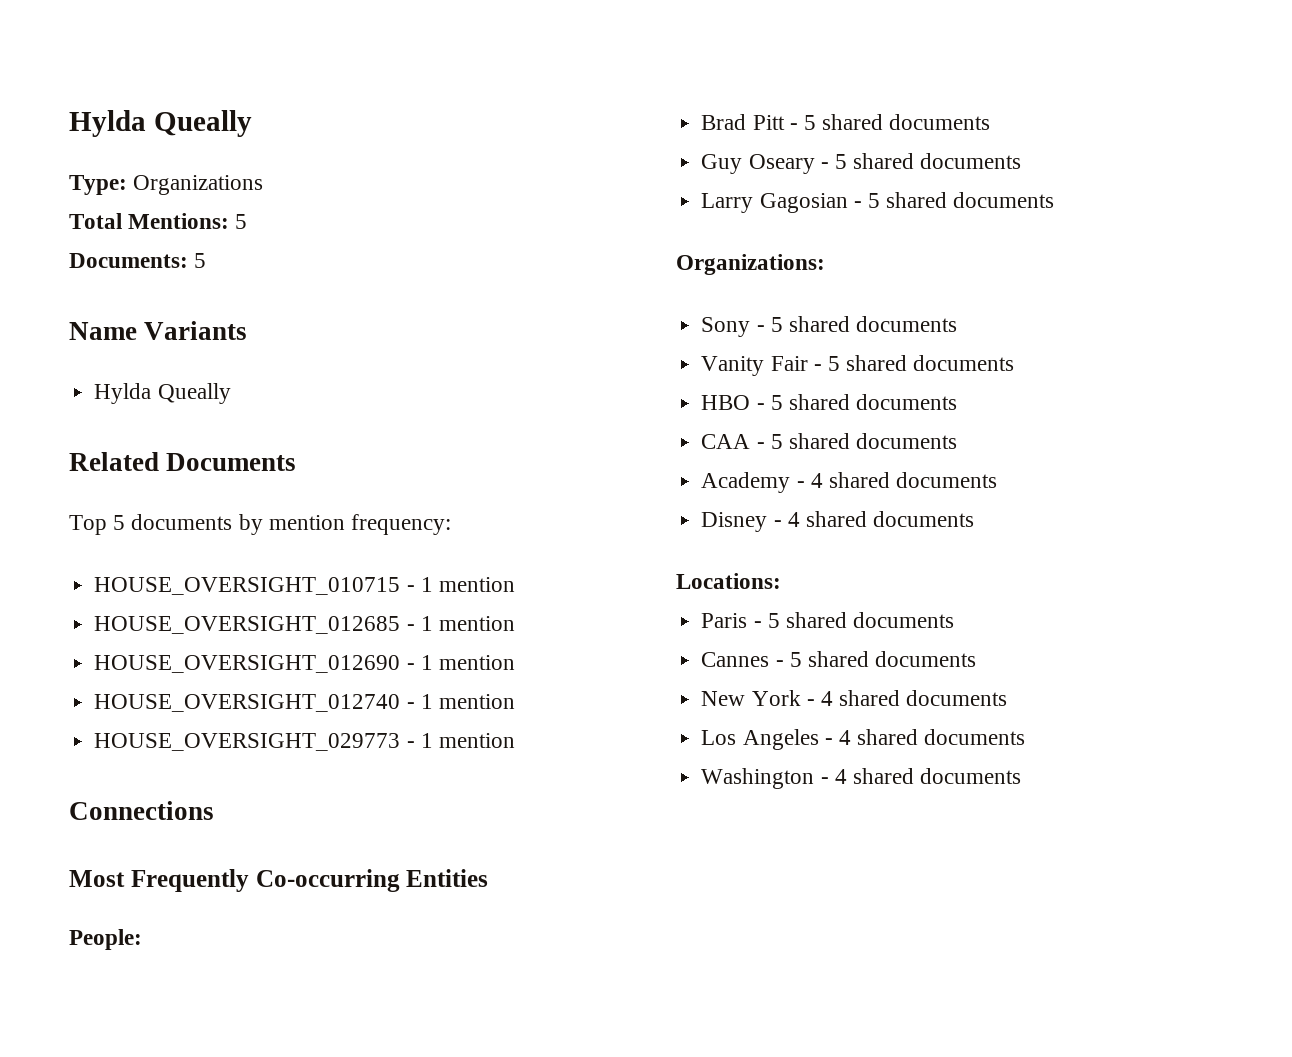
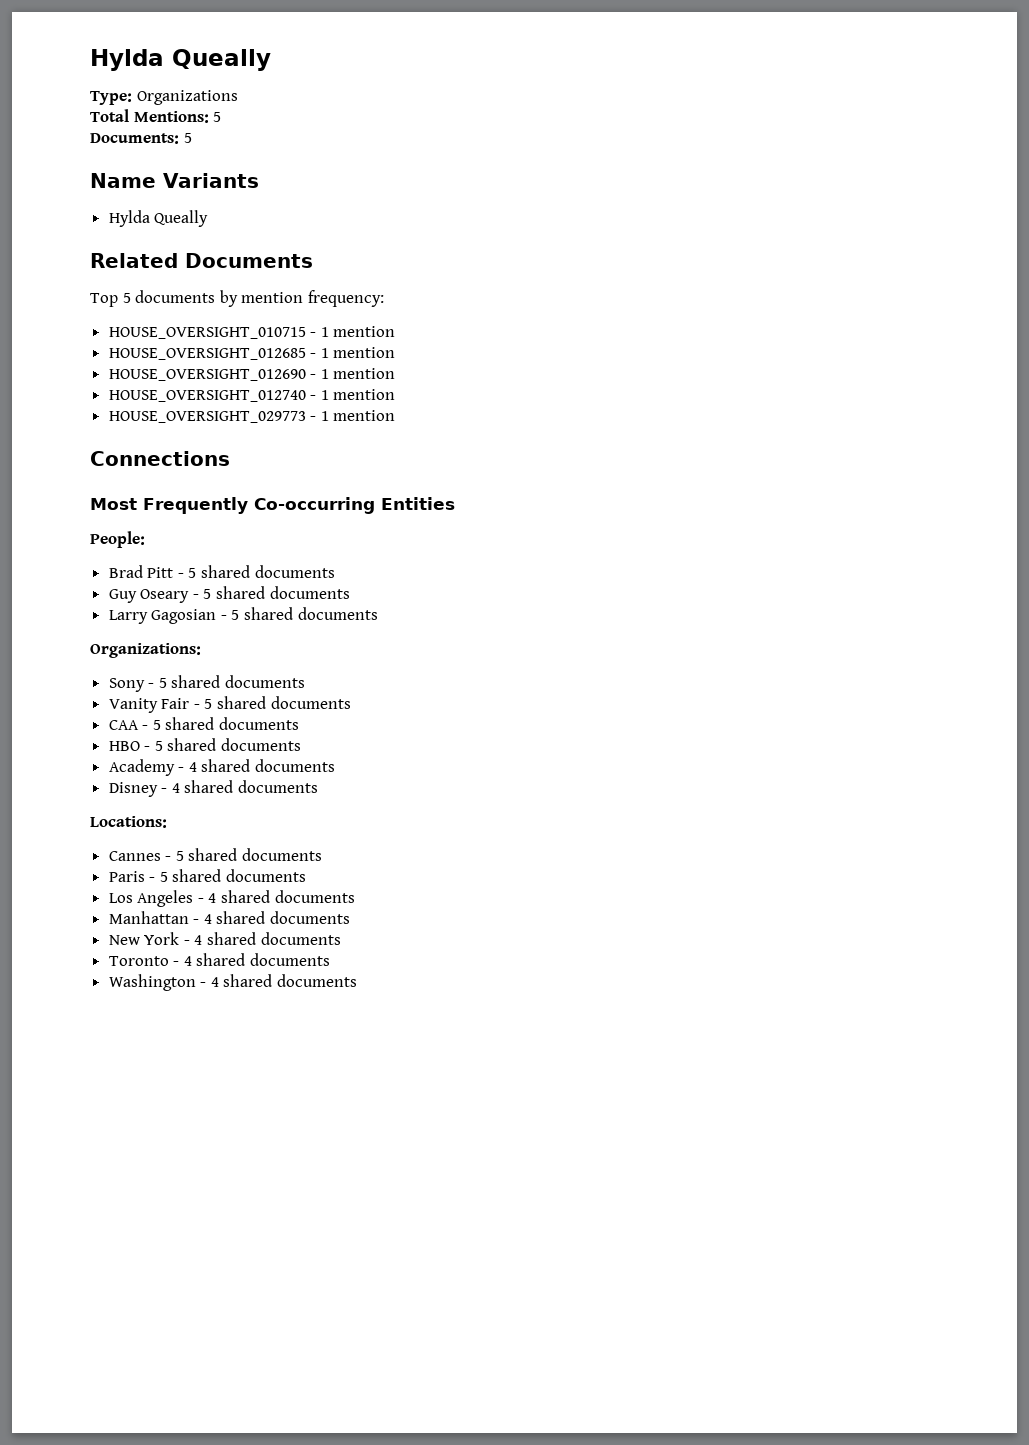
+ CAA - 5 shared documents
  HBO - 5 shared documents
- CAA - 5 shared documents
+ Cannes - 5 shared documents
- Cannes - 5 shared documents
+ Los Angeles - 4 shared documents
+ Manhattan - 4 shared documents
- Los Angeles - 4 shared documents
+ Toronto - 4 shared documents

